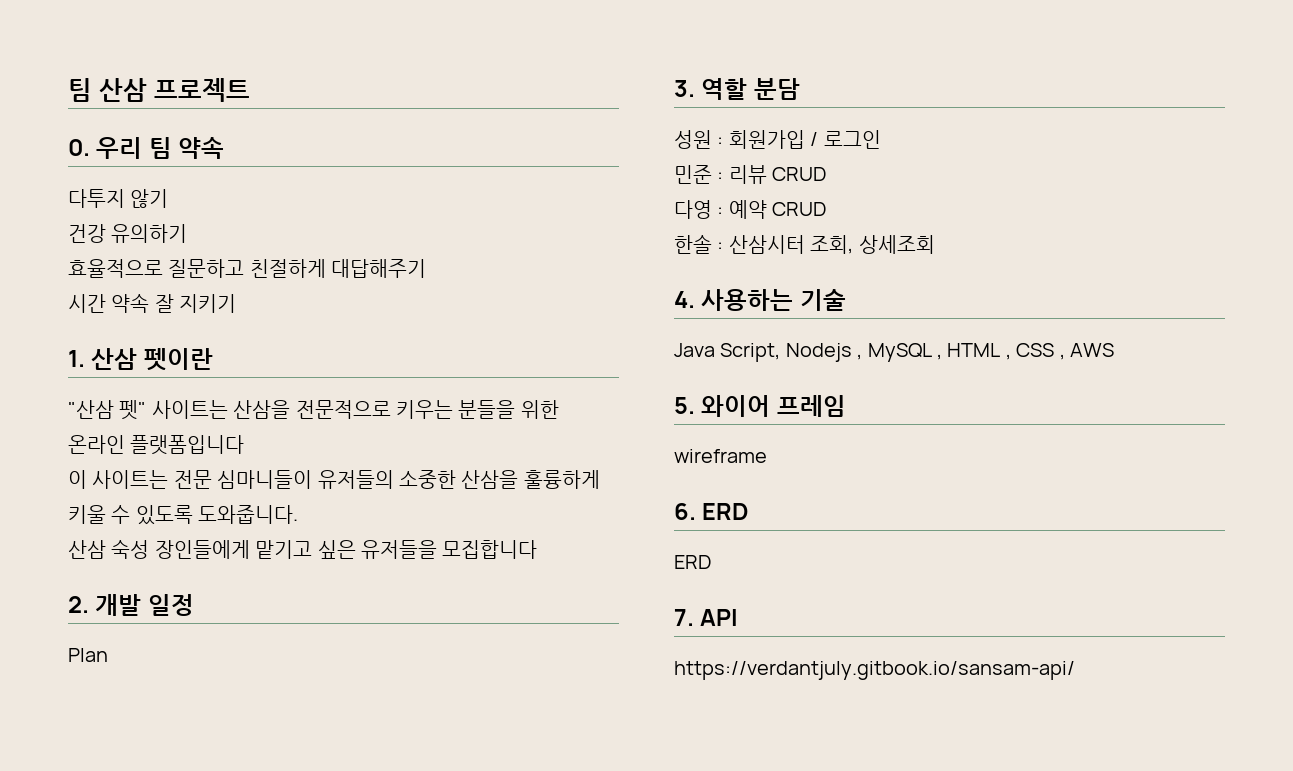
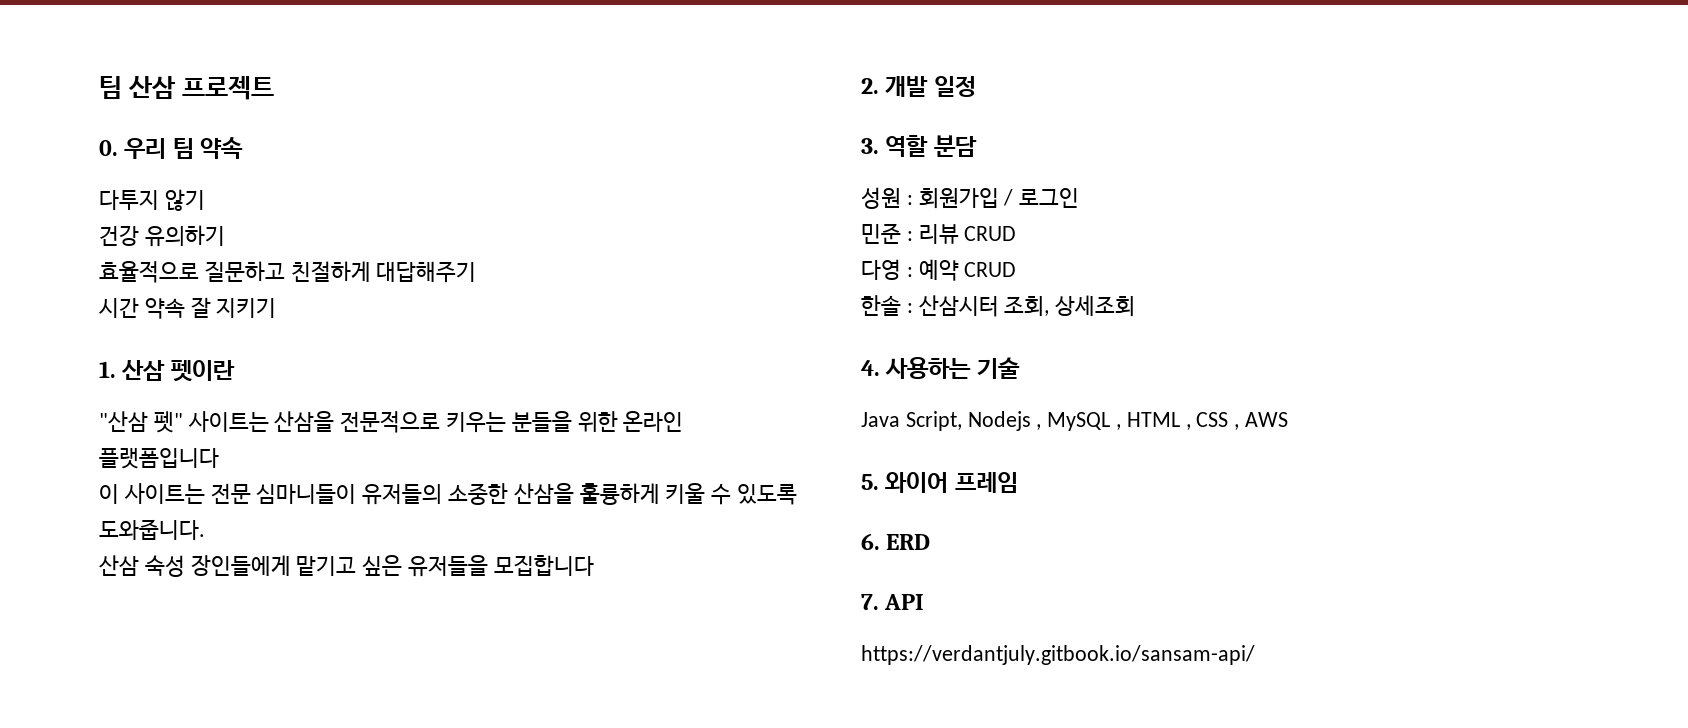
- Plan
- wireframe
  6. ERD
- ERD

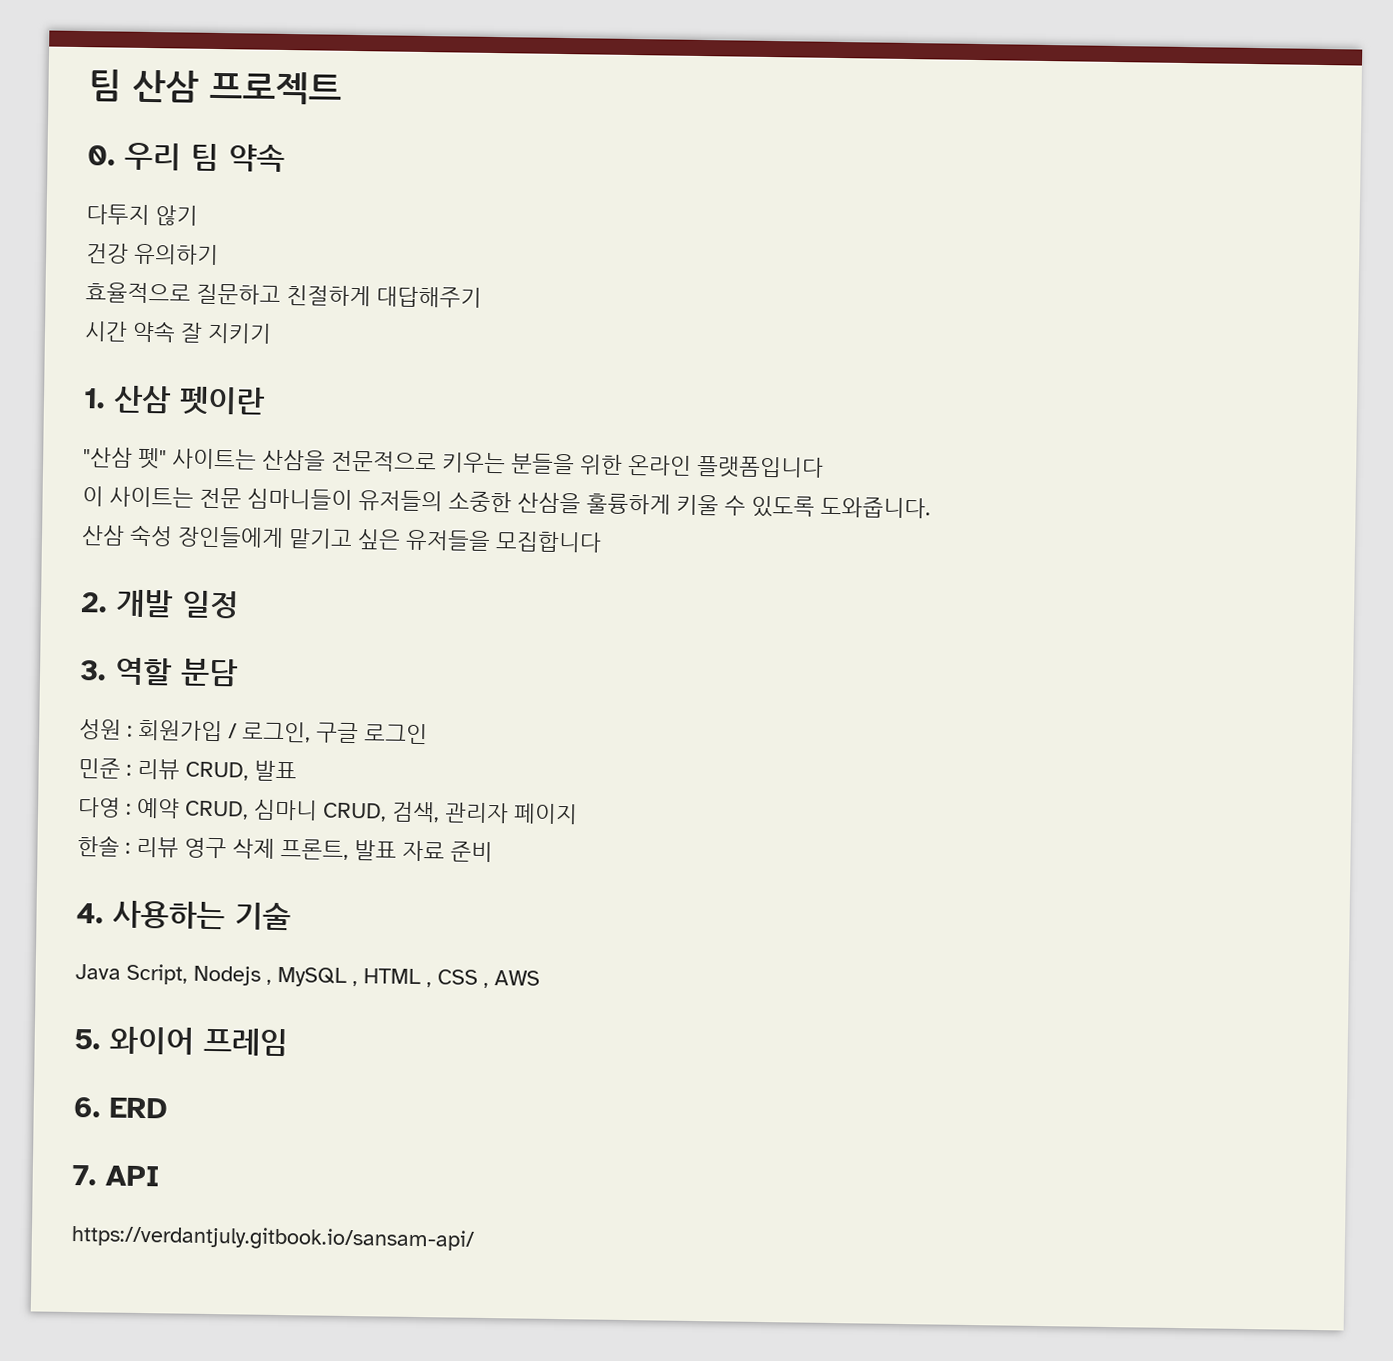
- 성원 : 회원가입 / 로그인
+ 성원 : 회원가입 / 로그인, 구글 로그인
- 민준 : 리뷰 CRUD
+ 민준 : 리뷰 CRUD, 발표
- 다영 : 예약 CRUD
- 한솔 : 산삼시터 조회, 상세조회
+ 다영 : 예약 CRUD, 심마니 CRUD, 검색, 관리자 페이지
+ 한솔 : 리뷰 영구 삭제 프론트, 발표 자료 준비

